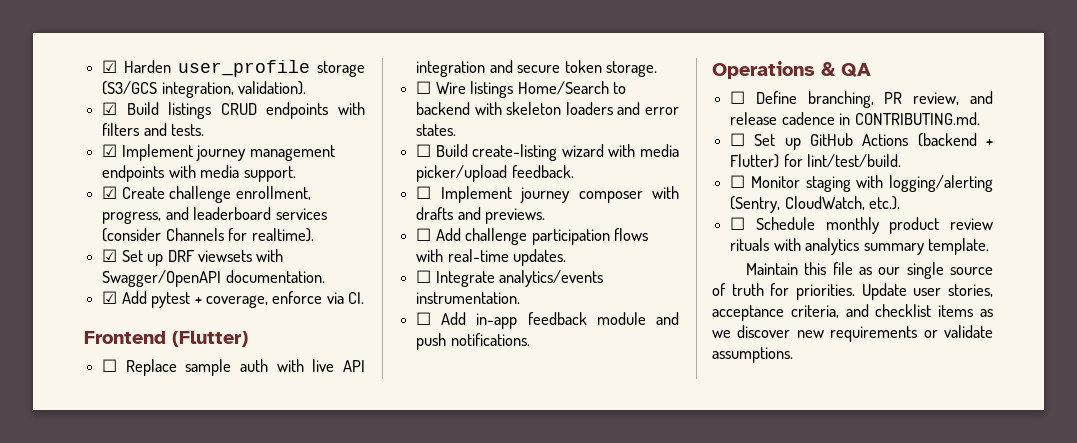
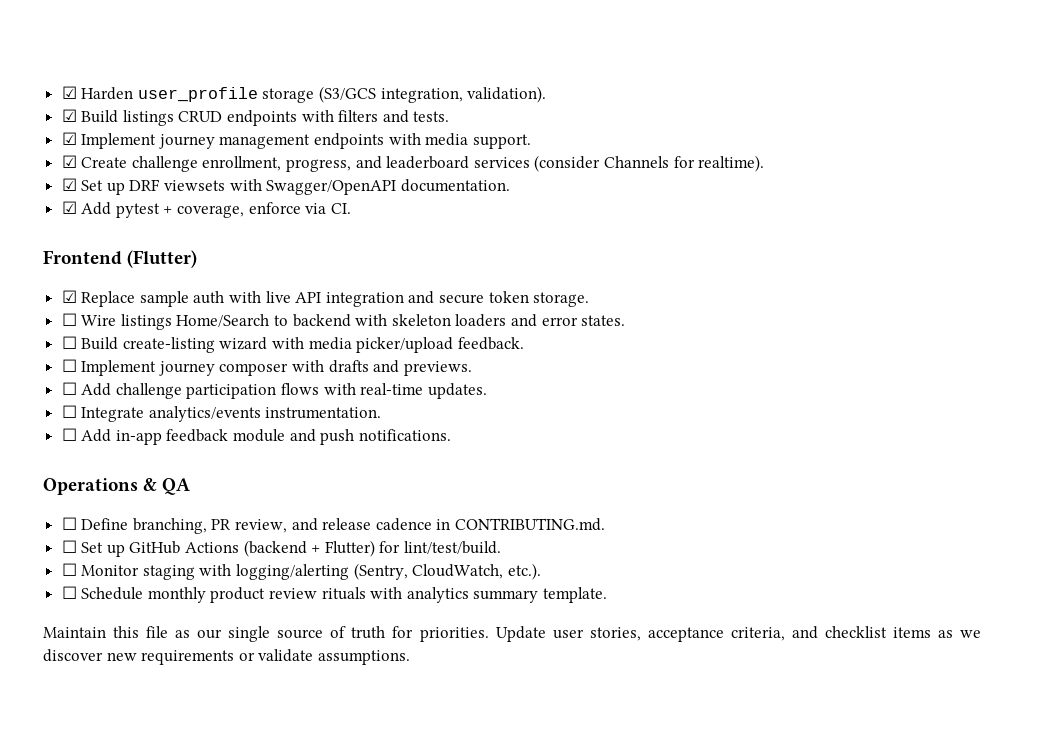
- ☐ Replace sample auth with live API integration and secure token storage.
+ ☑ Replace sample auth with live API integration and secure token storage.

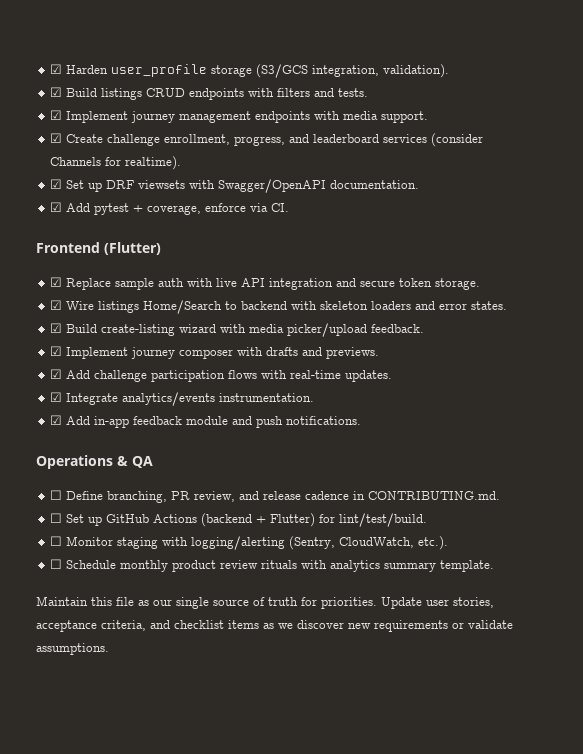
- ☐ Wire listings Home/Search to backend with skeleton loaders and error states.
+ ☑ Wire listings Home/Search to backend with skeleton loaders and error states.
- ☐ Build create-listing wizard with media picker/upload feedback.
+ ☑ Build create-listing wizard with media picker/upload feedback.
- ☐ Implement journey composer with drafts and previews.
+ ☑ Implement journey composer with drafts and previews.
- ☐ Add challenge participation flows with real-time updates.
+ ☑ Add challenge participation flows with real-time updates.
- ☐ Integrate analytics/events instrumentation.
+ ☑ Integrate analytics/events instrumentation.
- ☐ Add in-app feedback module and push notifications.
+ ☑ Add in-app feedback module and push notifications.

